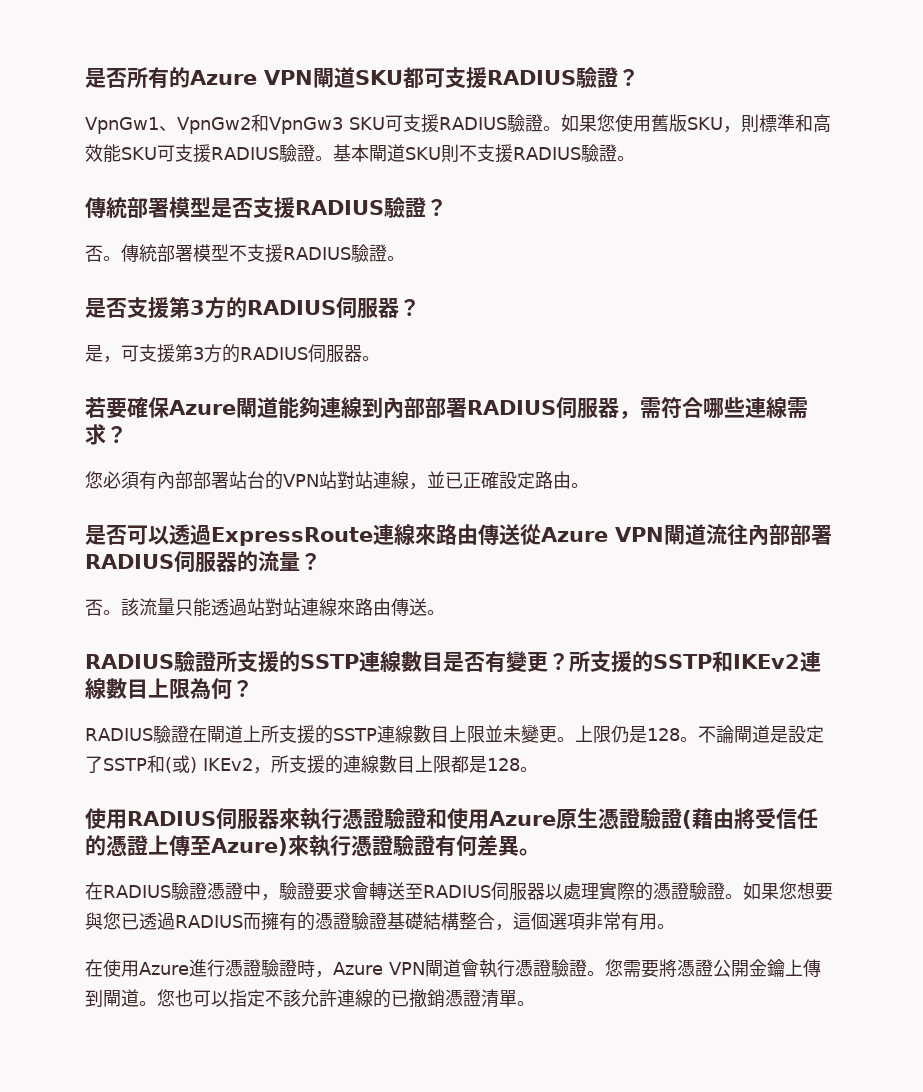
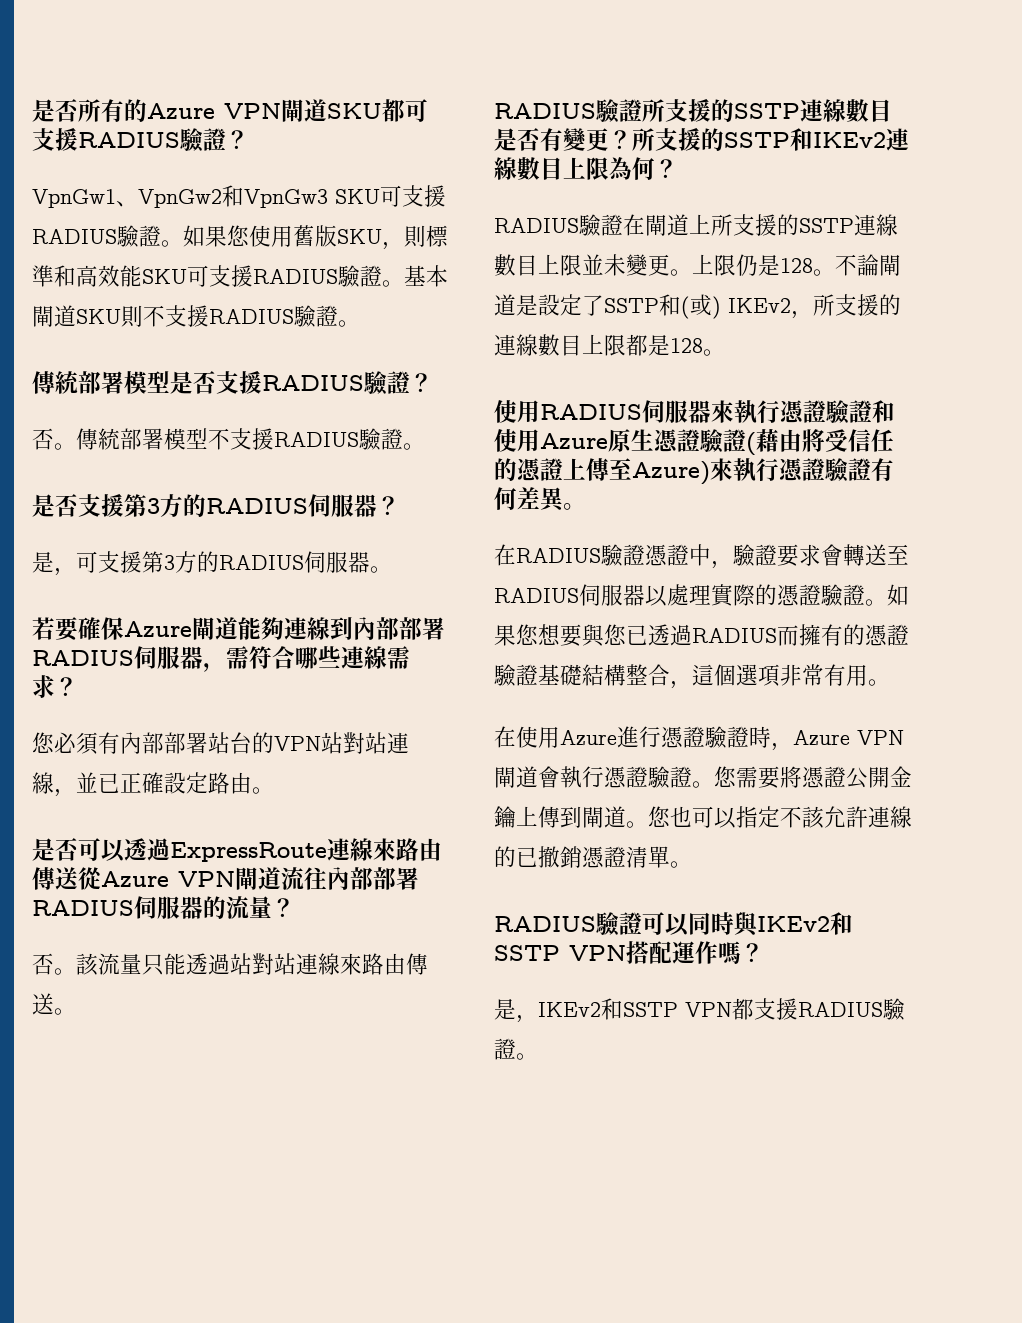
+ RADIUS驗證可以同時與IKEv2和SSTP VPN搭配運作嗎？
+ 是，IKEv2和SSTP VPN都支援RADIUS驗證。

